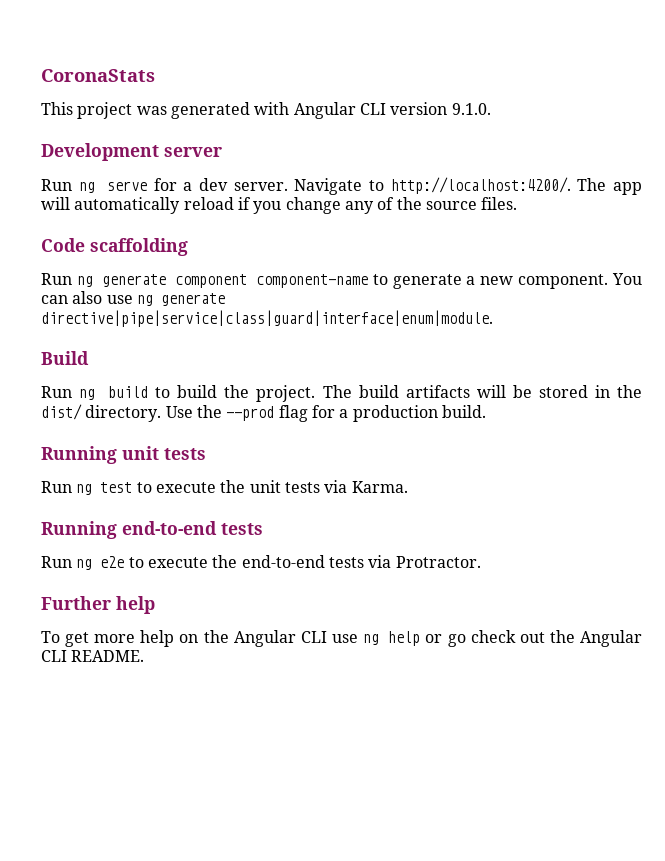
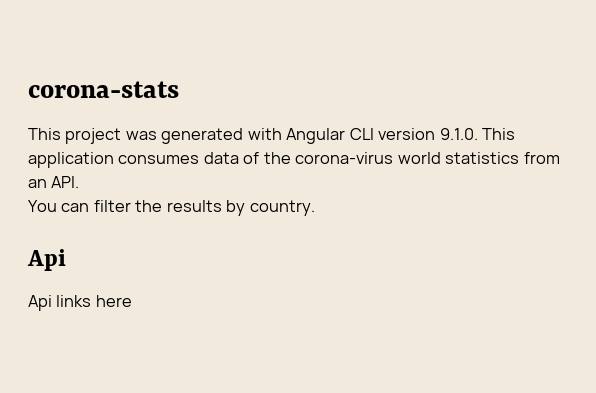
- CoronaStats
+ corona-stats
- This project was generated with Angular CLI version 9.1.0.
- Development server
- Run ng serve for a dev server. Navigate to http://localhost:4200/. The app will automatically reload if you change any of the source files.
- Code scaffolding
- Run ng generate component component-name to generate a new component. You can also use ng generate directive|pipe|service|class|guard|interface|enum|module.
- Build
- Run ng build to build the project. The build artifacts will be stored in the dist/ directory. Use the --prod flag for a production build.
- Running unit tests
- Run ng test to execute the unit tests via Karma.
- Running end-to-end tests
- Run ng e2e to execute the end-to-end tests via Protractor.
- Further help
- To get more help on the Angular CLI use ng help or go check out the Angular CLI README.
+ This project was generated with Angular CLI version 9.1.0. This application consumes data of the corona-virus world statistics from an API.
+ You can filter the results by country.
+ Api
+ Api links here

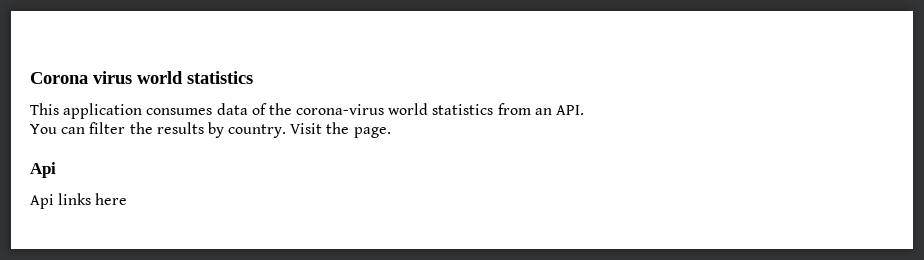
- corona-stats
- This project was generated with Angular CLI version 9.1.0. This application consumes data of the corona-virus world statistics from an API.
+ Corona virus world statistics
+ This application consumes data of the corona-virus world statistics from an API.
+ Visit the page.

